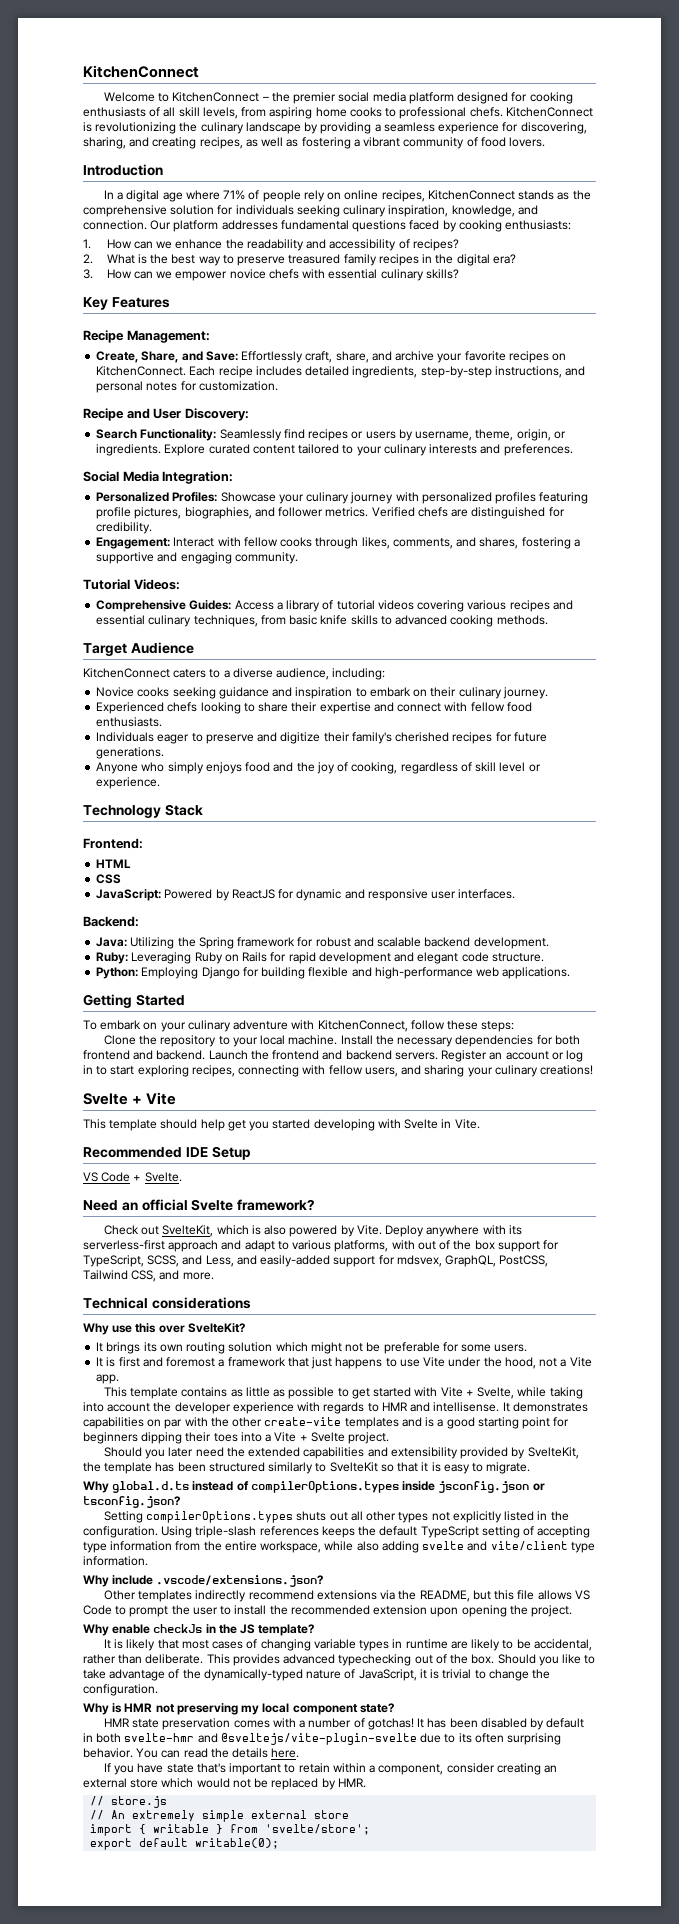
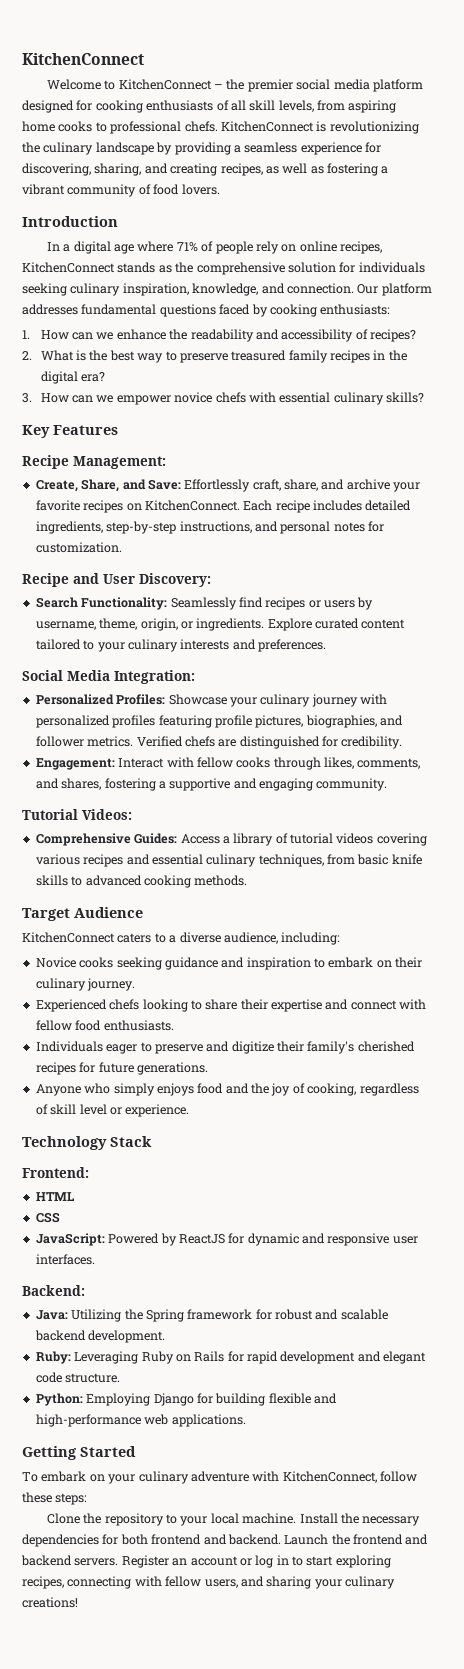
- Svelte + Vite
- This template should help get you started developing with Svelte in Vite.
- Recommended IDE Setup
- VS Code + Svelte.
- Need an official Svelte framework?
- Check out SvelteKit, which is also powered by Vite. Deploy anywhere with its serverless-first approach and adapt to various platforms, with out of the box support for TypeScript, SCSS, and Less, and easily-added support for mdsvex, GraphQL, PostCSS, Tailwind CSS, and more.
- Technical considerations
- Why use this over SvelteKit?
- It brings its own routing solution which might not be preferable for some users.
- It is first and foremost a framework that just happens to use Vite under the hood, not a Vite app.
- This template contains as little as possible to get started with Vite + Svelte, while taking into account the developer experience with regards to HMR and intellisense. It demonstrates capabilities on par with the other create-vite templates and is a good starting point for beginners dipping their toes into a Vite + Svelte project.
- Should you later need the extended capabilities and extensibility provided by SvelteKit, the template has been structured similarly to SvelteKit so that it is easy to migrate.
- Why global.d.ts instead of compilerOptions.types inside jsconfig.json or tsconfig.json?
- Setting compilerOptions.types shuts out all other types not explicitly listed in the configuration. Using triple-slash references keeps the default TypeScript setting of accepting type information from the entire workspace, while also adding svelte and vite/client type information.
- Why include .vscode/extensions.json?
- Other templates indirectly recommend extensions via the README, but this file allows VS Code to prompt the user to install the recommended extension upon opening the project.
- Why enable checkJs in the JS template?
- It is likely that most cases of changing variable types in runtime are likely to be accidental, rather than deliberate. This provides advanced typechecking out of the box. Should you like to take advantage of the dynamically-typed nature of JavaScript, it is trivial to change the configuration.
- Why is HMR not preserving my local component state?
- HMR state preservation comes with a number of gotchas! It has been disabled by default in both svelte-hmr and @sveltejs/vite-plugin-svelte due to its often surprising behavior. You can read the details here.
- If you have state that's important to retain within a component, consider creating an external store which would not be replaced by HMR.
- // store.js
- // An extremely simple external store
- import { writable } from 'svelte/store';
- export default writable(0);

